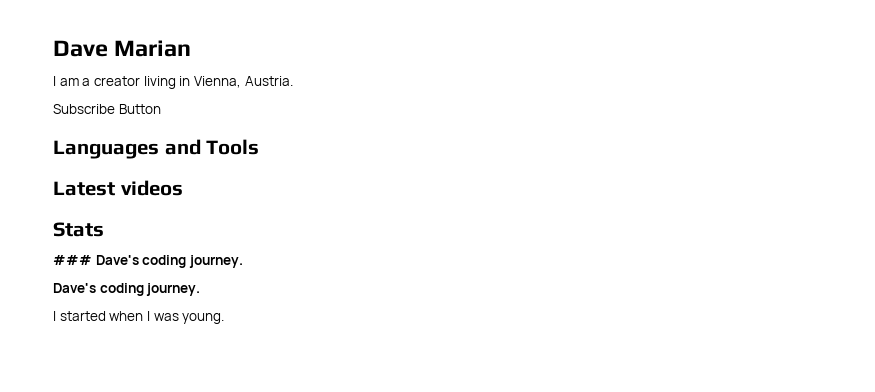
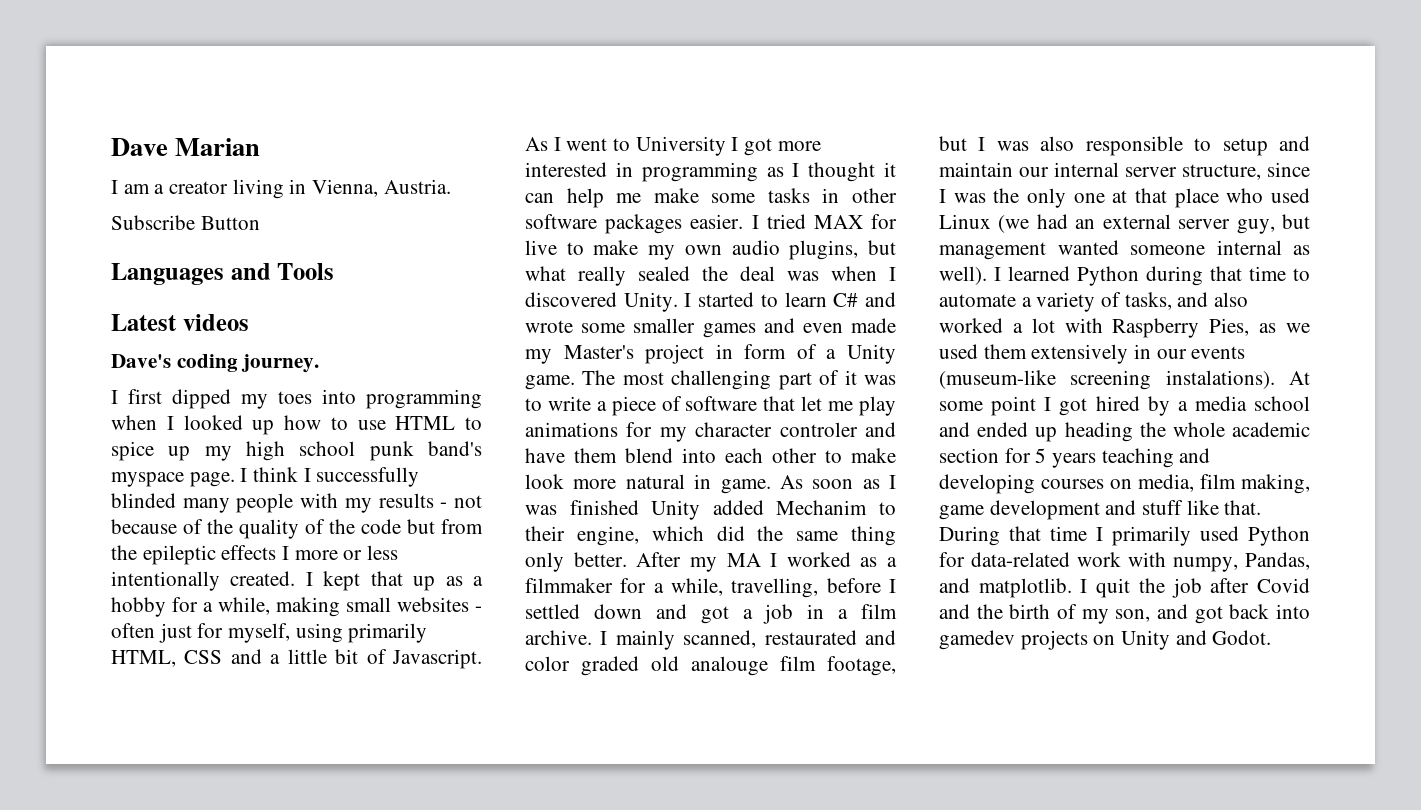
- Stats
- ### Dave's coding journey.
- I started when I was young.
+ I first dipped my toes into programming when I looked up how to use HTML to spice up my high school punk band's myspace page. I think I successfully blinded many people with my results - not because of the quality of the code but from the epileptic effects I more or less intentionally created. I kept that up as a hobby for a while, making small websites - often just for myself, using primarily HTML, CSS and a little bit of Javascript. As I went to University I got more interested in programming as I thought it can help me make some tasks in other software packages easier. I tried MAX for live to make my own audio plugins, but what really sealed the deal was when I discovered Unity. I started to learn C# and wrote some smaller games and even made my Master's project in form of a Unity game. The most challenging part of it was to write a piece of software that let me play animations for my character controler and have them blend into each other to make look more natural in game. As soon as I was finished Unity added Mechanim to their engine, which did the same thing only better. After my MA I worked as a filmmaker for a while, travelling, before I settled down and got a job in a film archive. I mainly scanned, restaurated and color graded old analouge film footage, but I was also responsible to setup and maintain our internal server structure, since I was the only one at that place who used Linux (we had an external server guy, but management wanted someone internal as well). I learned Python during that time to automate a variety of tasks, and also worked a lot with Raspberry Pies, as we used them extensively in our events (museum-like screening instalations). At some point I got hired by a media school and ended up heading the whole academic section for 5 years teaching and developing courses on media, film making, game development and stuff like that. During that time I primarily used Python for data-related work with numpy, Pandas, and matplotlib. I quit the job after Covid and the birth of my son, and got back into gamedev projects on Unity and Godot.

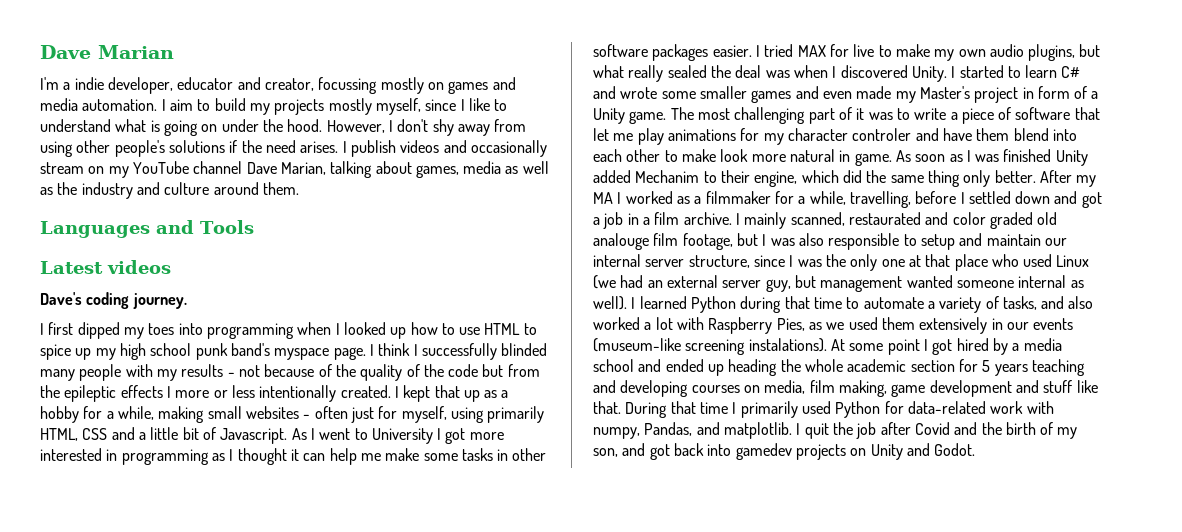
- I am a creator living in Vienna, Austria.
- Subscribe Button
+ I'm a indie developer, educator and creator, focussing mostly on games and media automation. I aim to build my projects mostly myself, since I like to understand what is going on under the hood. However, I don't shy away from using other people's solutions if the need arises. I publish videos and occasionally stream on my YouTube channel Dave Marian, talking about games, media as well as the industry and culture around them.

